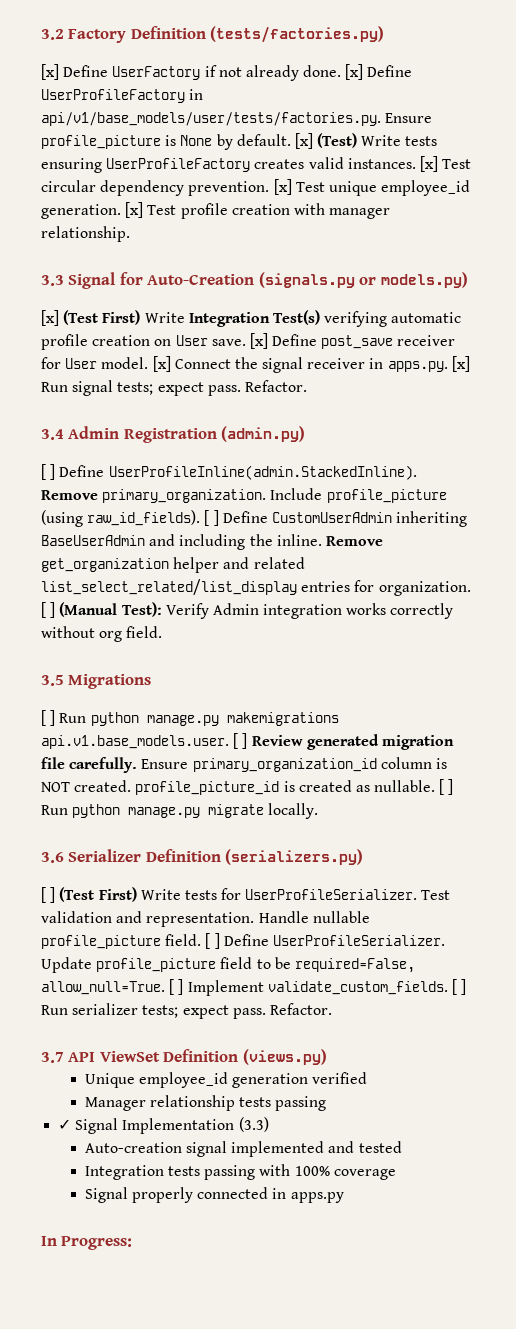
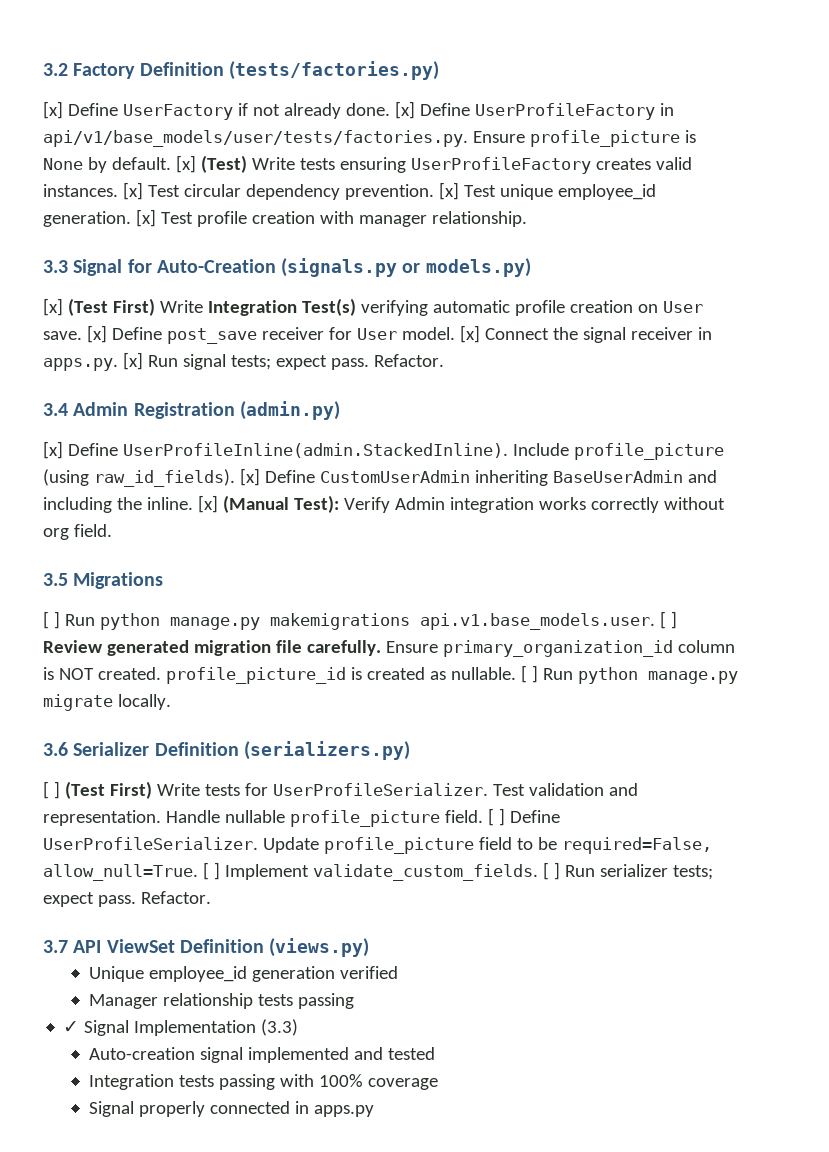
- [ ] Define UserProfileInline(admin.StackedInline). Remove primary_organization. Include profile_picture (using raw_id_fields).
+ [x] Define UserProfileInline(admin.StackedInline). Include profile_picture (using raw_id_fields).
- [ ] Define CustomUserAdmin inheriting BaseUserAdmin and including the inline.
+ [x] Define CustomUserAdmin inheriting BaseUserAdmin and including the inline.
- Remove get_organization helper and related list_select_related/list_display entries for organization. [ ] (Manual Test): Verify Admin integration works correctly without org field.
+ [x] (Manual Test): Verify Admin integration works correctly without org field.
- In Progress:

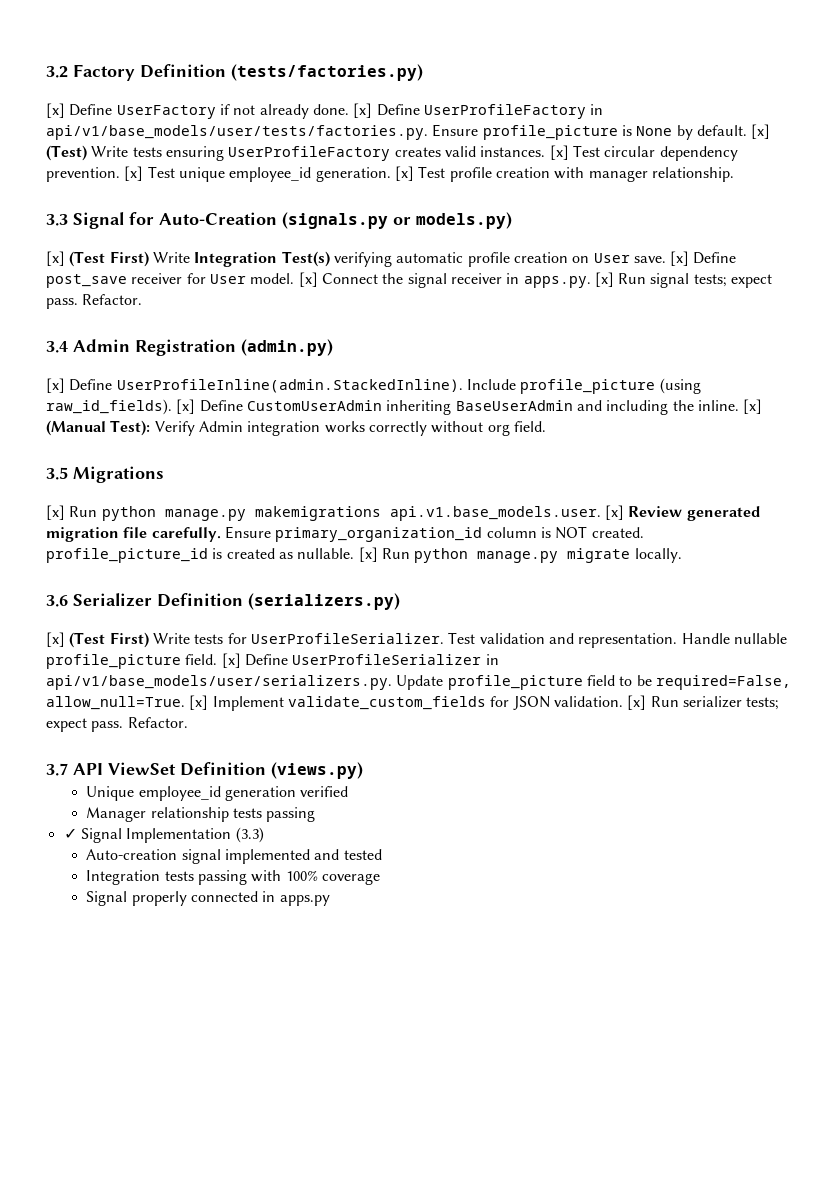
- [ ] Run python manage.py makemigrations api.v1.base_models.user. [ ] Review generated migration file carefully.
+ [x] Run python manage.py makemigrations api.v1.base_models.user. [x] Review generated migration file carefully.
- [ ] Run python manage.py migrate locally.
+ [x] Run python manage.py migrate locally.
- [ ] (Test First) Write tests for UserProfileSerializer.
+ [x] (Test First) Write tests for UserProfileSerializer.
- [ ] Define UserProfileSerializer. Update profile_picture field to be required=False, allow_null=True.
+ [x] Define UserProfileSerializer in api/v1/base_models/user/serializers.py. Update profile_picture field to be required=False, allow_null=True.
- [ ] Implement validate_custom_fields. [ ] Run serializer tests; expect pass.
+ [x] Implement validate_custom_fields for JSON validation. [x] Run serializer tests; expect pass.

